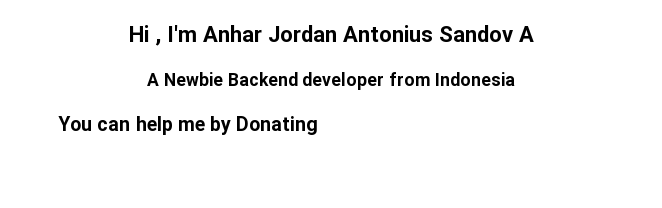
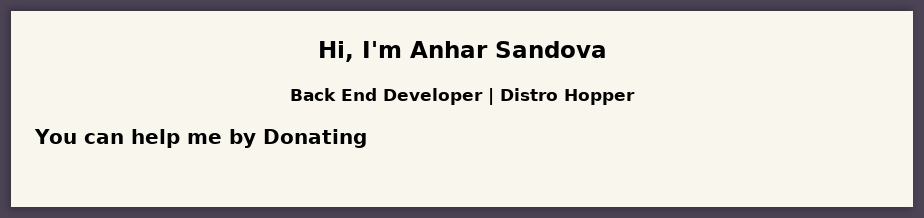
- Hi , I'm Anhar Jordan Antonius Sandov A
- A Newbie Backend developer from Indonesia
+ Hi, I'm Anhar Sandova
+ Back End Developer | Distro Hopper

